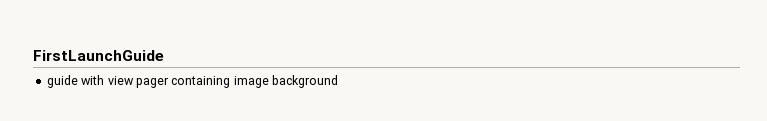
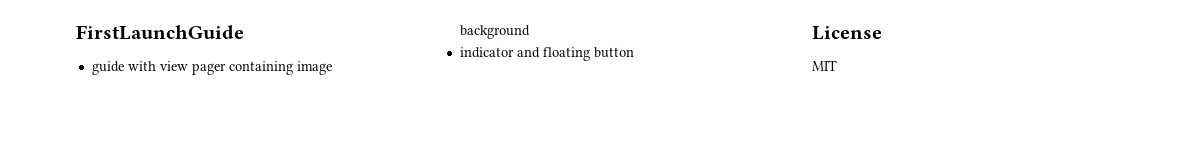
+ indicator and floating button
+ License
+ MIT

